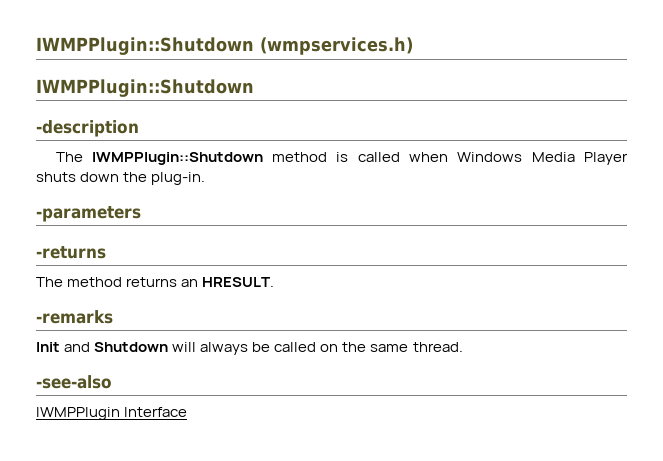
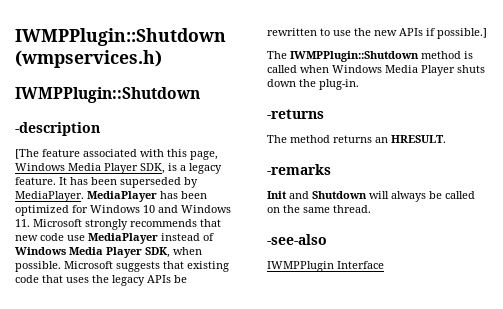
+ [The feature associated with this page, Windows Media Player SDK, is a legacy feature. It has been superseded by MediaPlayer. MediaPlayer has been optimized for Windows 10 and Windows 11. Microsoft strongly recommends that new code use MediaPlayer instead of Windows Media Player SDK, when possible. Microsoft suggests that existing code that uses the legacy APIs be rewritten to use the new APIs if possible.]
- -parameters

